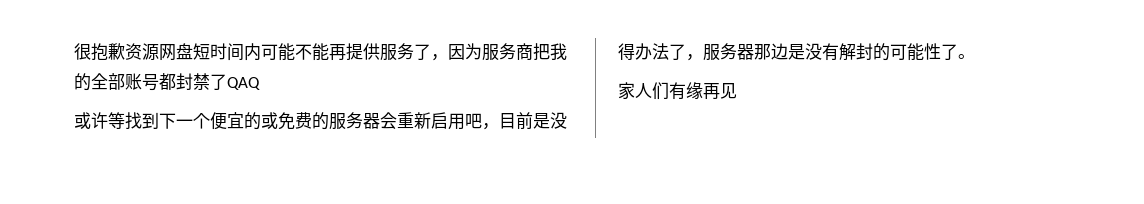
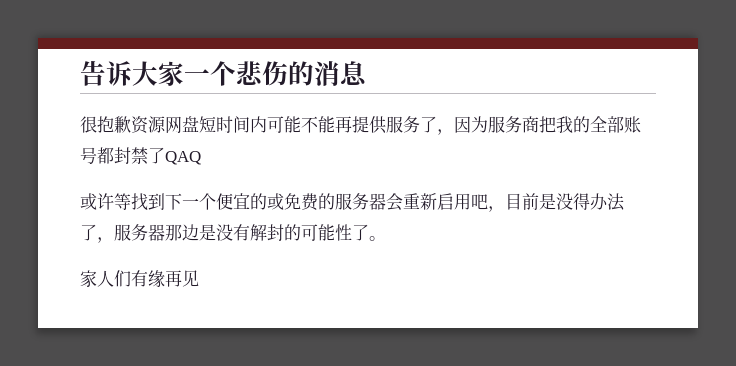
+ 告诉大家一个悲伤的消息

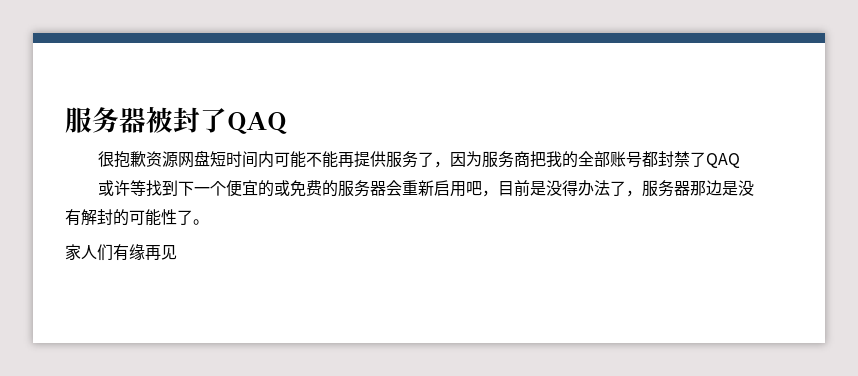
- 告诉大家一个悲伤的消息
+ 服务器被封了QAQ

